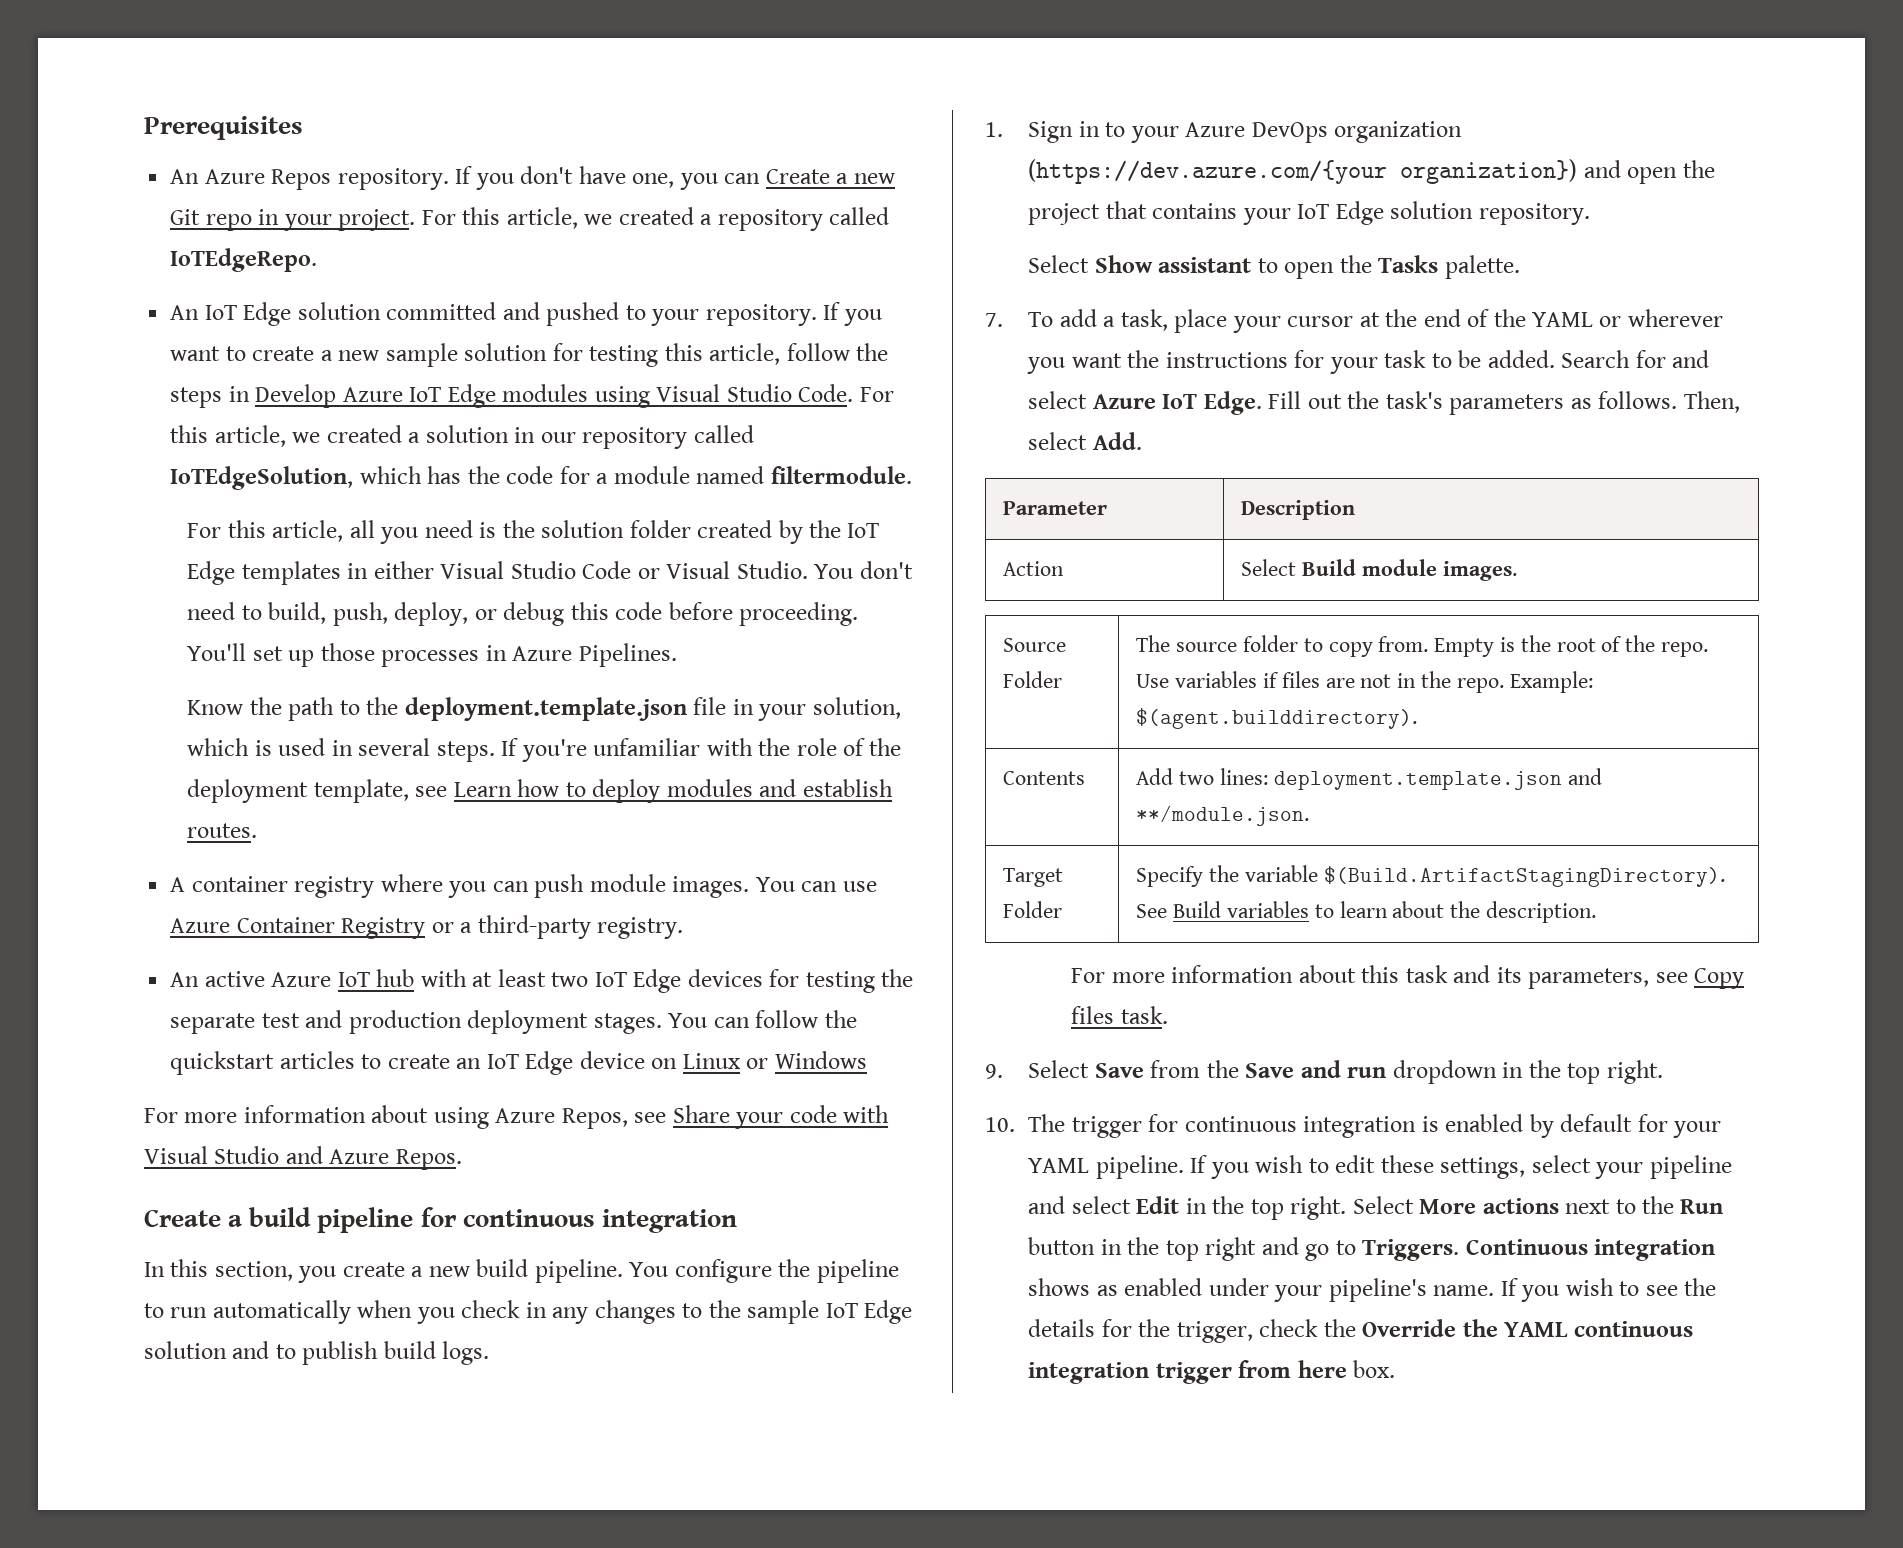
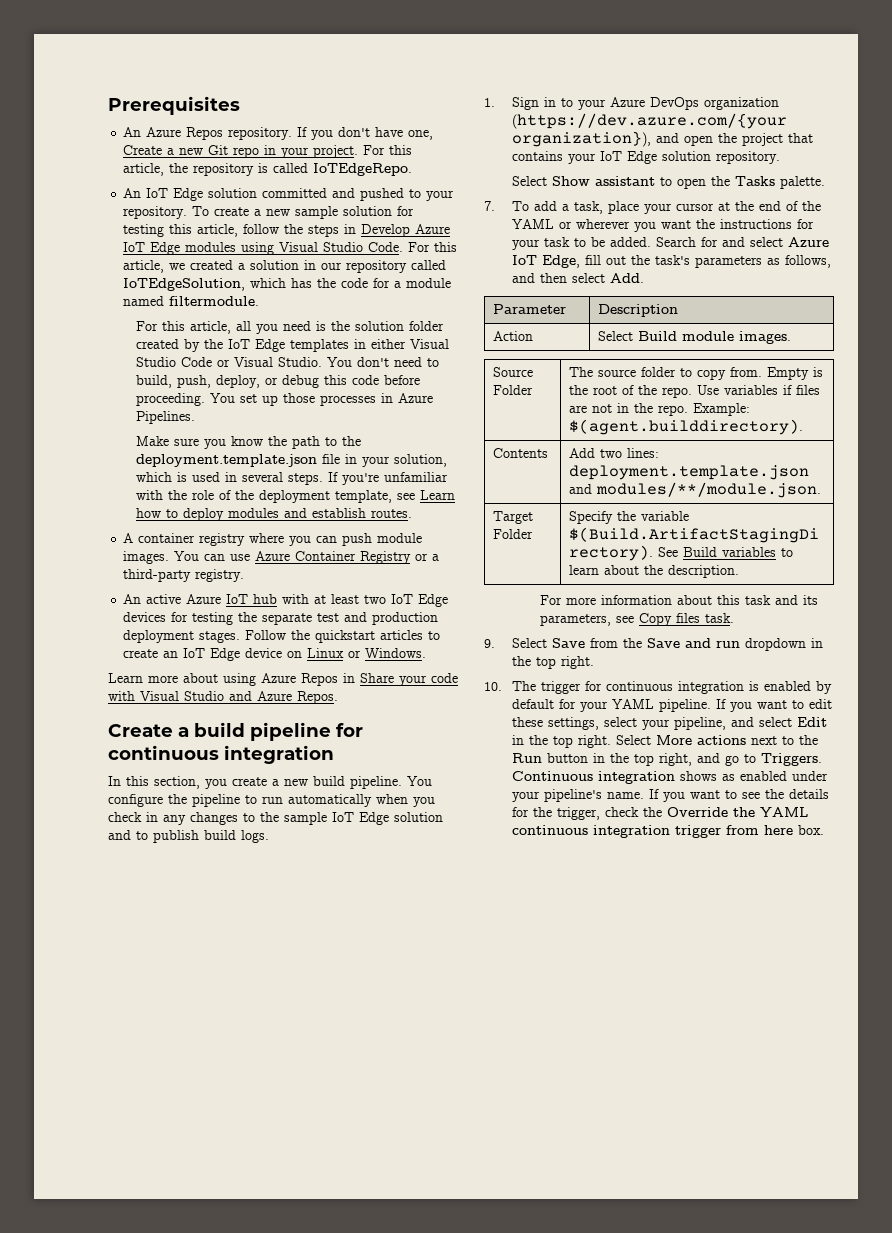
- If you don't have one, you can Create a new Git repo in your project.
+ If you don't have one, Create a new Git repo in your project.
- For this article, we created a repository called IoTEdgeRepo.
+ For this article, the repository is called IoTEdgeRepo.
- If you want to create a new sample solution for testing this article, follow the steps in Develop Azure IoT Edge modules using Visual Studio Code.
+ To create a new sample solution for testing this article, follow the steps in Develop Azure IoT Edge modules using Visual Studio Code.
- You'll set up those processes in Azure Pipelines.
+ You set up those processes in Azure Pipelines.
- Know the path to the deployment.template.json file in your solution, which is used in several steps.
+ Make sure you know the path to the deployment.template.json file in your solution, which is used in several steps.
- You can follow the quickstart articles to create an IoT Edge device on Linux or Windows
- For more information about using Azure Repos, see Share your code with Visual Studio and Azure Repos.
+ Follow the quickstart articles to create an IoT Edge device on Linux or Windows.
+ Learn more about using Azure Repos in Share your code with Visual Studio and Azure Repos.
- 1. Sign in to your Azure DevOps organization (https://dev.azure.com/{your organization}) and open the project that contains your IoT Edge solution repository.
+ 1. Sign in to your Azure DevOps organization (https://dev.azure.com/{your organization}), and open the project that contains your IoT Edge solution repository.
- Search for and select Azure IoT Edge. Fill out the task's parameters as follows. Then, select Add.
+ Search for and select Azure IoT Edge, fill out the task's parameters as follows, and then select Add.
- Contents | Add two lines: deployment.template.json and **/module.json.
+ Contents | Add two lines: deployment.template.json and modules/**/module.json.
- If you wish to edit these settings, select your pipeline and select Edit in the top right.
+ If you want to edit these settings, select your pipeline, and select Edit in the top right.
- Select More actions next to the Run button in the top right and go to Triggers.
+ Select More actions next to the Run button in the top right, and go to Triggers.
- If you wish to see the details for the trigger, check the Override the YAML continuous integration trigger from here box.
+ If you want to see the details for the trigger, check the Override the YAML continuous integration trigger from here box.

